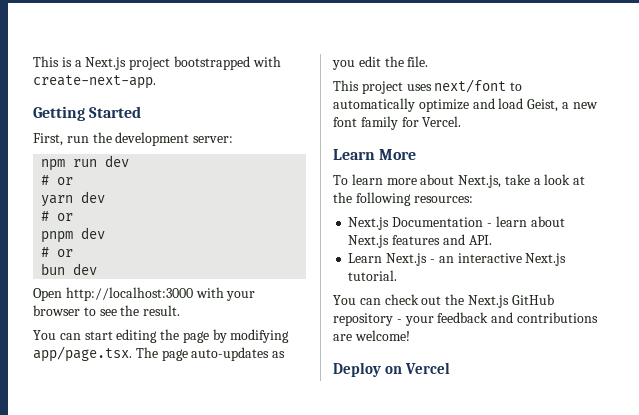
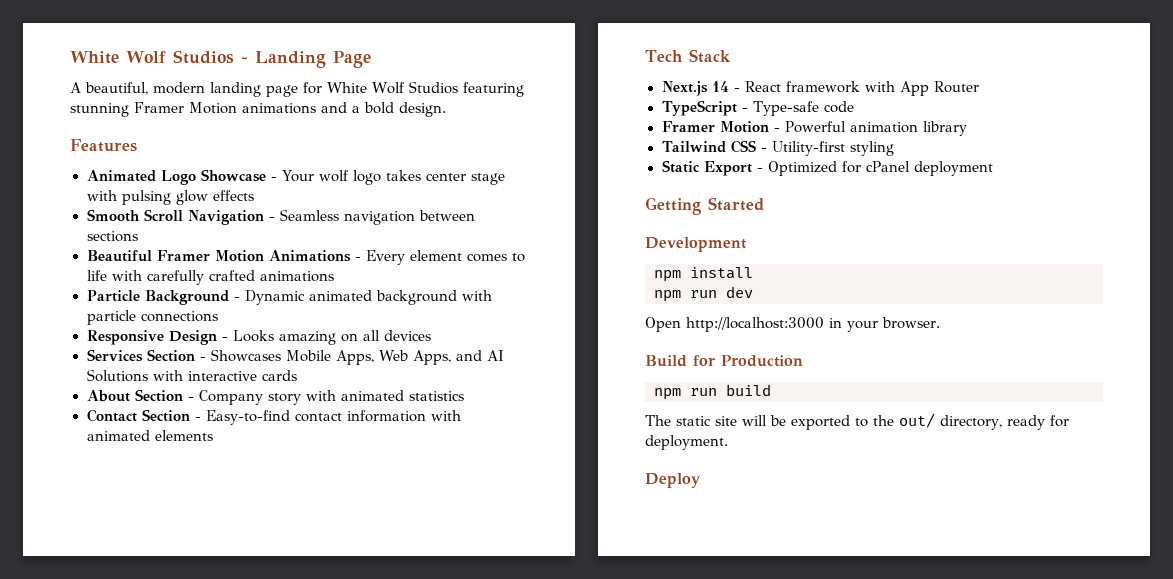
- This is a Next.js project bootstrapped with create-next-app.
+ White Wolf Studios - Landing Page
+ A beautiful, modern landing page for White Wolf Studios featuring stunning Framer Motion animations and a bold design.
+ Features
+ Animated Logo Showcase - Your wolf logo takes center stage with pulsing glow effects
+ Smooth Scroll Navigation - Seamless navigation between sections
+ Beautiful Framer Motion Animations - Every element comes to life with carefully crafted animations
+ Particle Background - Dynamic animated background with particle connections
+ Responsive Design - Looks amazing on all devices
+ Services Section - Showcases Mobile Apps, Web Apps, and AI Solutions with interactive cards
+ About Section - Company story with animated statistics
+ Contact Section - Easy-to-find contact information with animated elements
+ Tech Stack
+ Next.js 14 - React framework with App Router
+ TypeScript - Type-safe code
+ Framer Motion - Powerful animation library
+ Tailwind CSS - Utility-first styling
+ Static Export - Optimized for cPanel deployment
  Getting Started
- First, run the development server:
+ Development
+ npm install
  npm run dev
- # or
- yarn dev
- # or
- pnpm dev
- # or
- bun dev
- Open http://localhost:3000 with your browser to see the result.
- You can start editing the page by modifying app/page.tsx. The page auto-updates as you edit the file.
- This project uses next/font to automatically optimize and load Geist, a new font family for Vercel.
- Learn More
- To learn more about Next.js, take a look at the following resources:
- Next.js Documentation - learn about Next.js features and API.
- Learn Next.js - an interactive Next.js tutorial.
- You can check out the Next.js GitHub repository - your feedback and contributions are welcome!
+ Open http://localhost:3000 in your browser.
+ Build for Production
+ npm run build
+ The static site will be exported to the out/ directory, ready for deployment.
- Deploy on Vercel
+ Deploy

